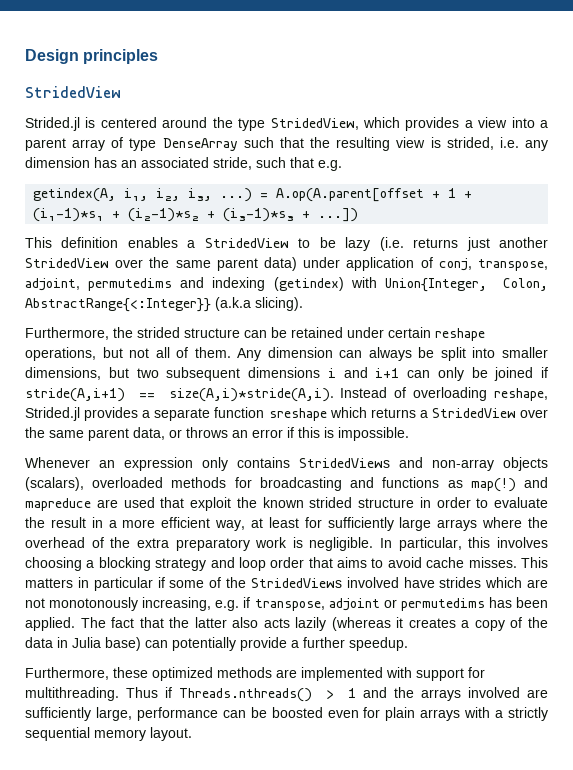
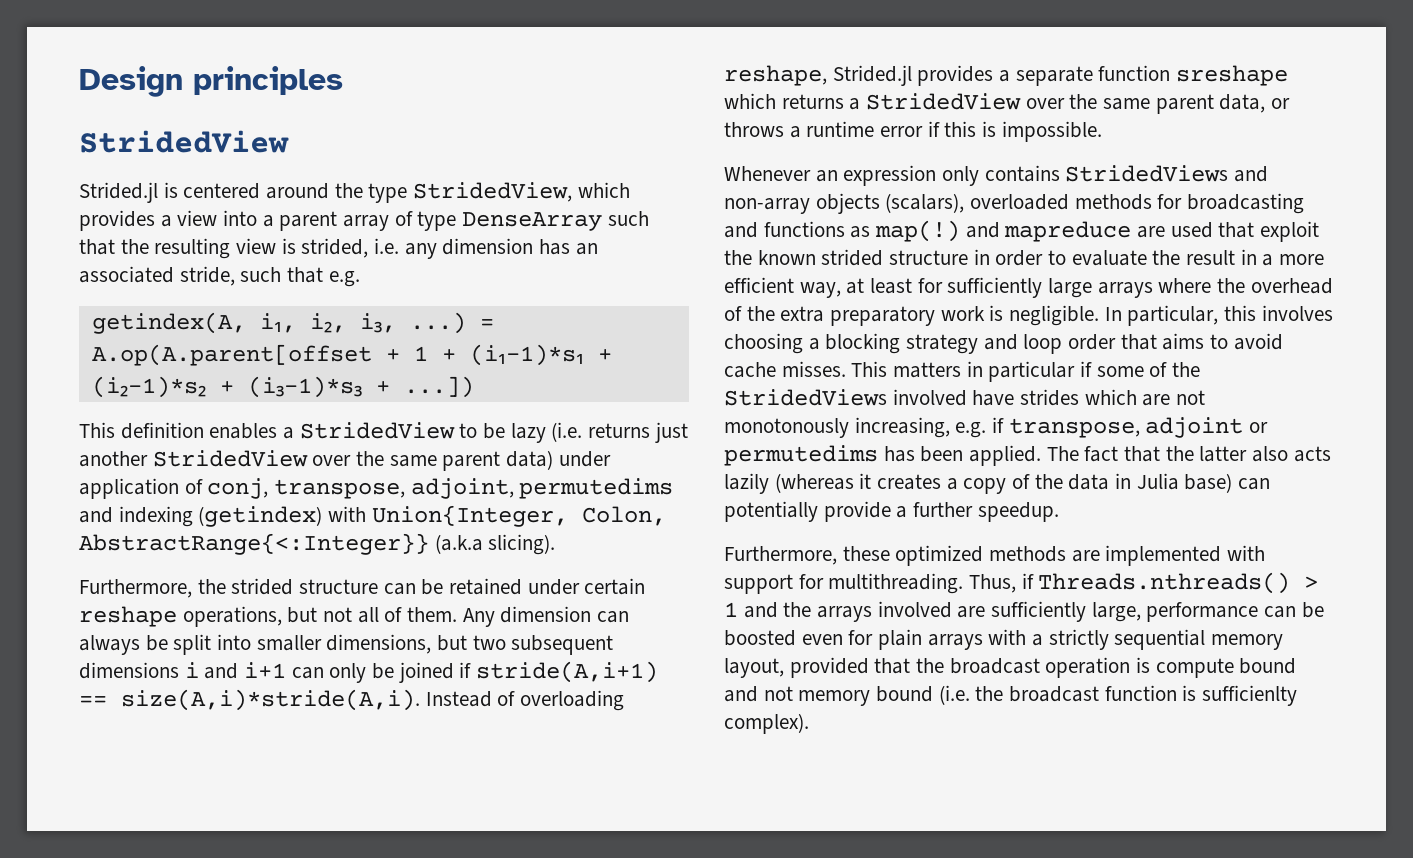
- Instead of overloading reshape, Strided.jl provides a separate function sreshape which returns a StridedView over the same parent data, or throws an error if this is impossible.
+ Instead of overloading reshape, Strided.jl provides a separate function sreshape which returns a StridedView over the same parent data, or throws a runtime error if this is impossible.
- Thus if Threads.nthreads() > 1 and the arrays involved are sufficiently large, performance can be boosted even for plain arrays with a strictly sequential memory layout.
+ Thus, if Threads.nthreads() > 1 and the arrays involved are sufficiently large, performance can be boosted even for plain arrays with a strictly sequential memory layout, provided that the broadcast operation is compute bound and not memory bound (i.e. the broadcast function is sufficienlty complex).

